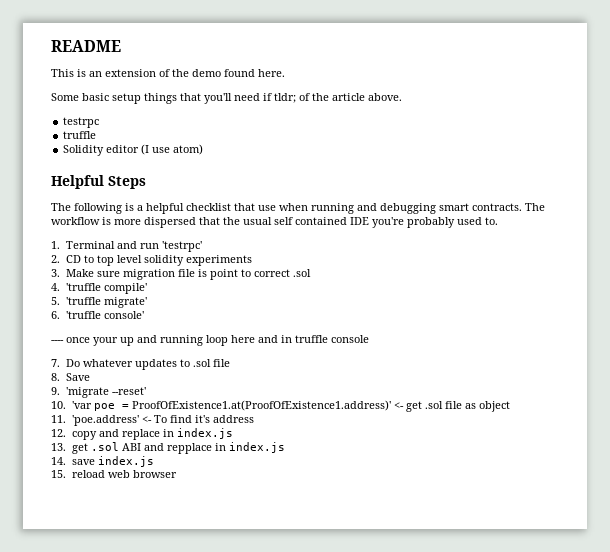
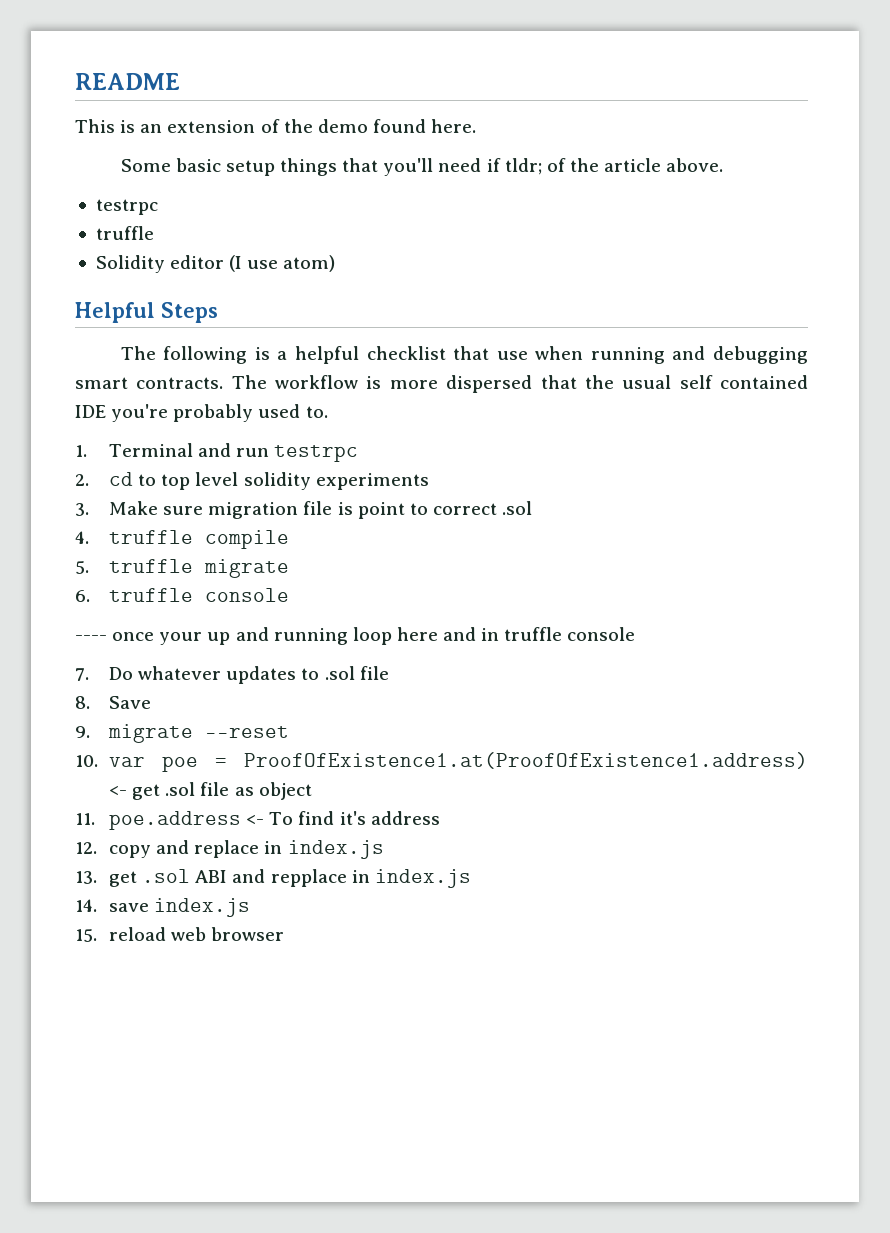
- 1. Terminal and run 'testrpc'
+ 1. Terminal and run testrpc
- 2. CD to top level solidity experiments
+ 2. cd to top level solidity experiments
- 4. 'truffle compile'
+ 4. truffle compile
- 5. 'truffle migrate'
+ 5. truffle migrate
- 6. 'truffle console'
+ 6. truffle console
- 9. 'migrate --reset'
+ 9. migrate --reset
- 10. 'var poe = ProofOfExistence1.at(ProofOfExistence1.address)' <- get .sol file as object
+ 10. var poe = ProofOfExistence1.at(ProofOfExistence1.address) <- get .sol file as object
- 11. 'poe.address' <- To find it's address
+ 11. poe.address <- To find it's address

